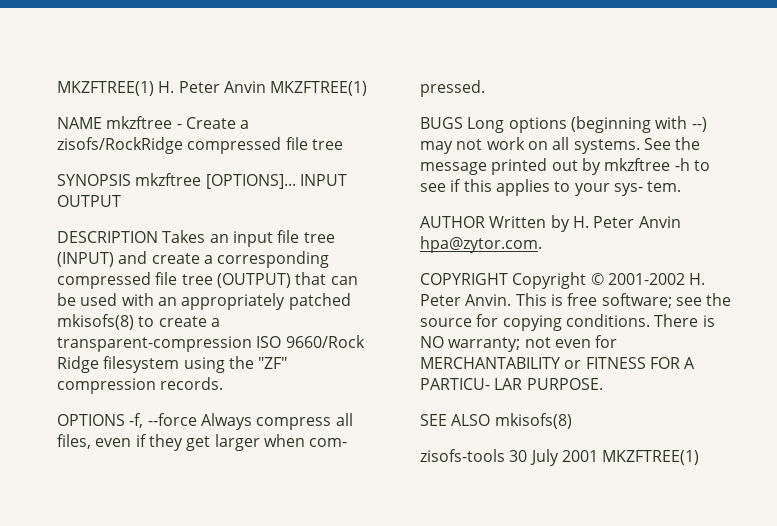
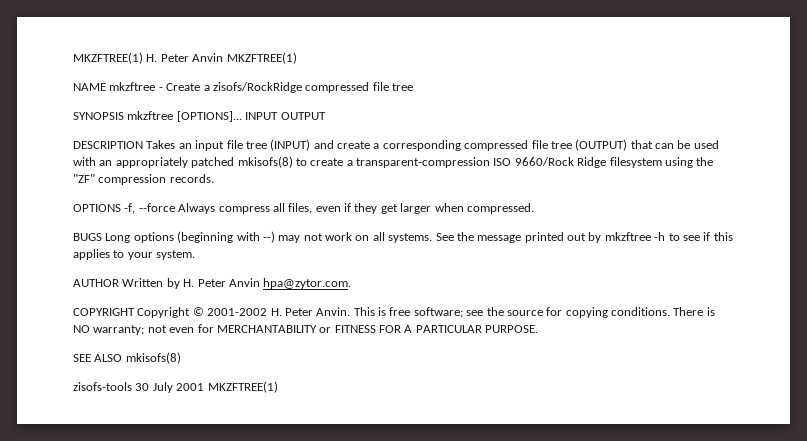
- OPTIONS -f, --force Always compress all files, even if they get larger when com‐ pressed.
+ OPTIONS -f, --force Always compress all files, even if they get larger when compressed.
- See the message printed out by mkzftree -h to see if this applies to your sys‐ tem.
+ See the message printed out by mkzftree -h to see if this applies to your system.
- There is NO warranty; not even for MERCHANTABILITY or FITNESS FOR A PARTICU‐ LAR PURPOSE.
+ There is NO warranty; not even for MERCHANTABILITY or FITNESS FOR A PARTICULAR PURPOSE.

